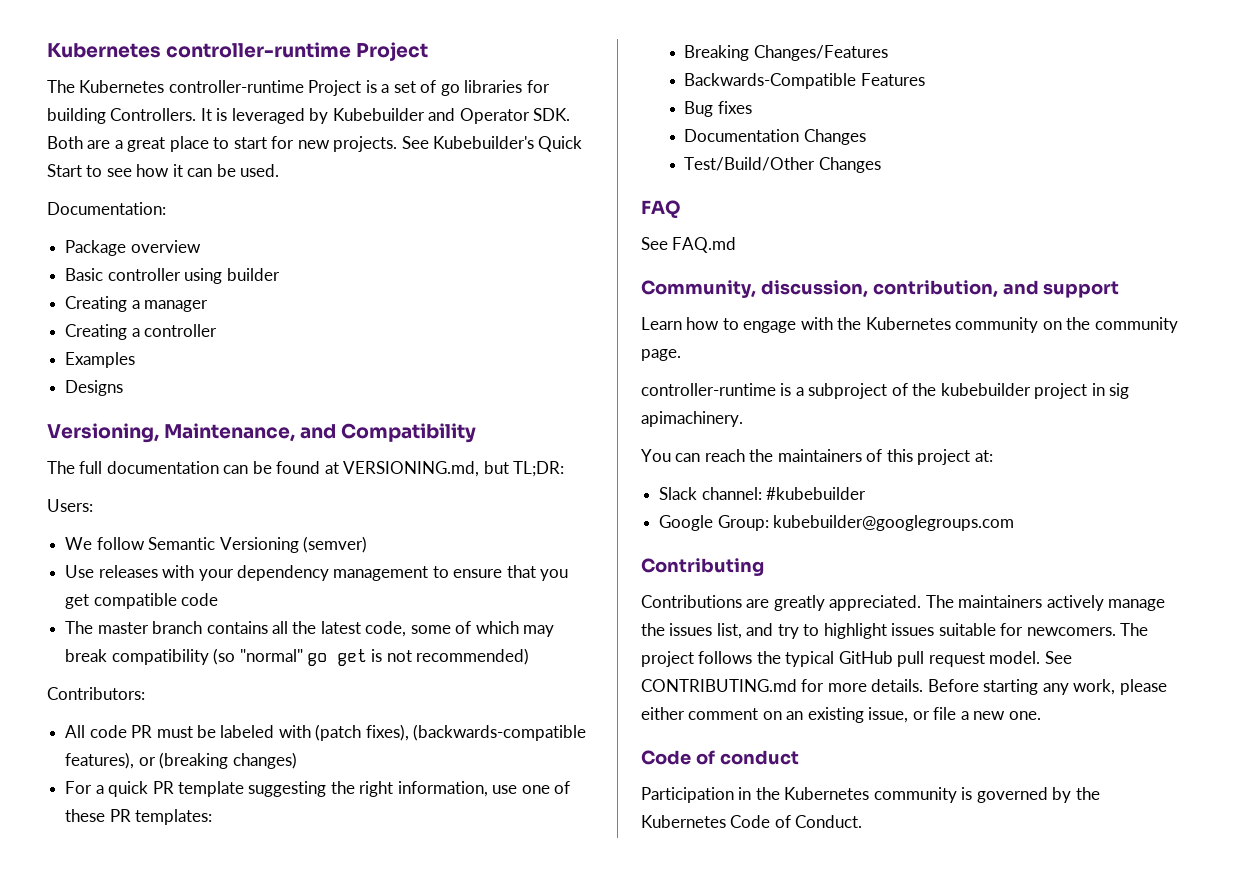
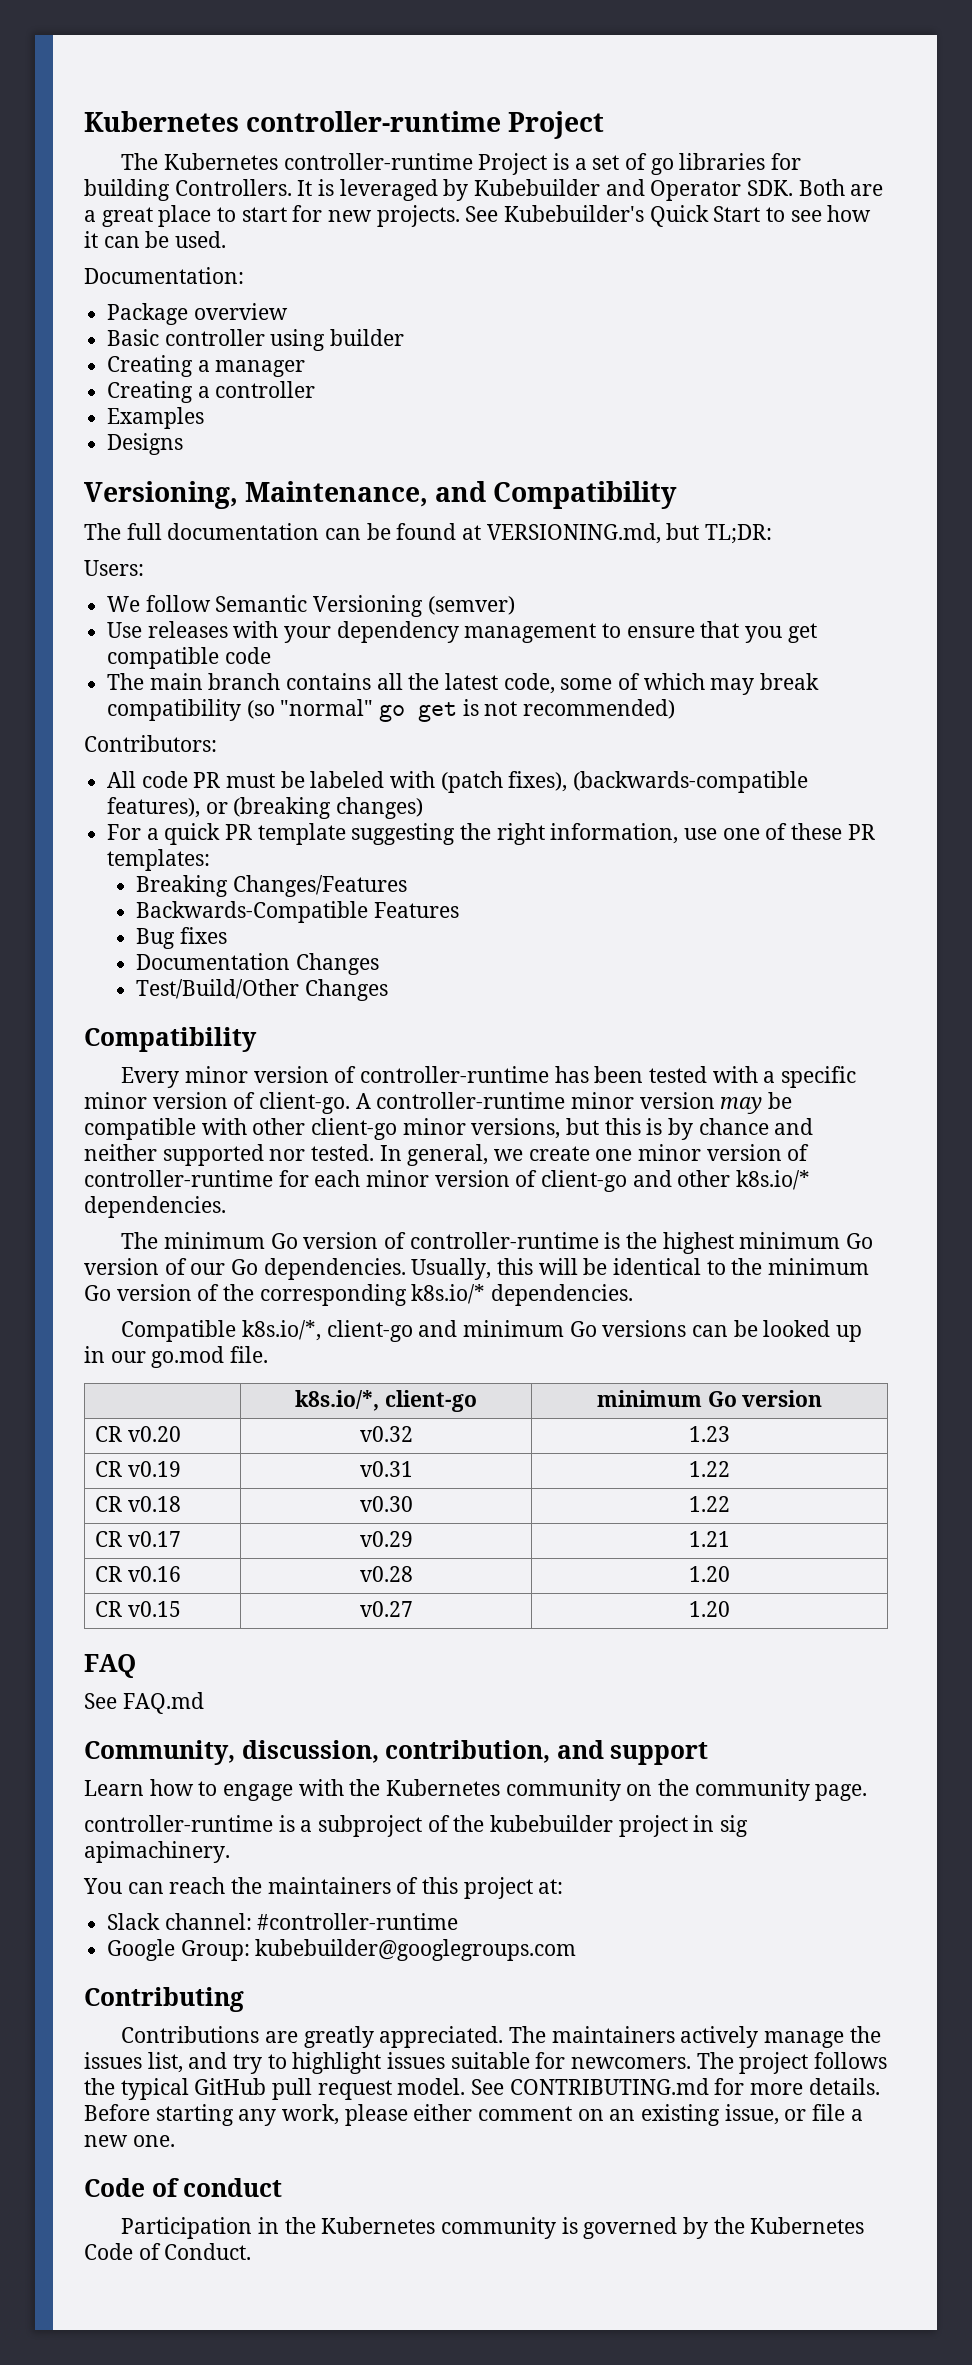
- The master branch contains all the latest code, some of which may break compatibility (so "normal" go get is not recommended)
+ The main branch contains all the latest code, some of which may break compatibility (so "normal" go get is not recommended)
  Test/Build/Other Changes
+ Compatibility
+ Every minor version of controller-runtime has been tested with a specific minor version of client-go. A controller-runtime minor version may be compatible with other client-go minor versions, but this is by chance and neither supported nor tested. In general, we create one minor version of controller-runtime for each minor version of client-go and other k8s.io/* dependencies.
+ The minimum Go version of controller-runtime is the highest minimum Go version of our Go dependencies. Usually, this will be identical to the minimum Go version of the corresponding k8s.io/* dependencies.
+ Compatible k8s.io/*, client-go and minimum Go versions can be looked up in our go.mod file.
+ | k8s.io/*, client-go | minimum Go version
+ CR v0.20 | v0.32 | 1.23
+ CR v0.19 | v0.31 | 1.22
+ CR v0.18 | v0.30 | 1.22
+ CR v0.17 | v0.29 | 1.21
+ CR v0.16 | v0.28 | 1.20
+ CR v0.15 | v0.27 | 1.20
- Slack channel: #kubebuilder
+ Slack channel: #controller-runtime

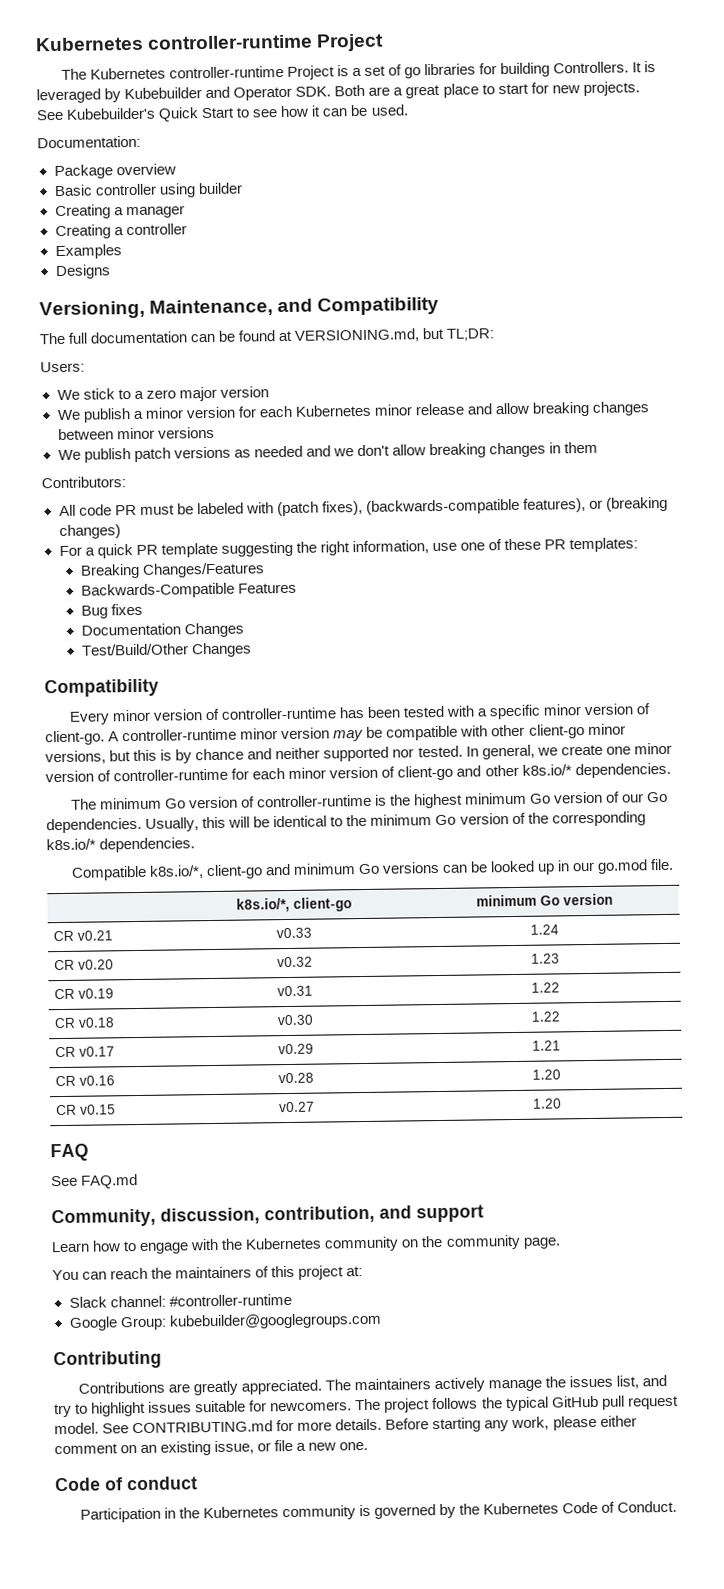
- We follow Semantic Versioning (semver)
- Use releases with your dependency management to ensure that you get compatible code
- The main branch contains all the latest code, some of which may break compatibility (so "normal" go get is not recommended)
+ We stick to a zero major version
+ We publish a minor version for each Kubernetes minor release and allow breaking changes between minor versions
+ We publish patch versions as needed and we don't allow breaking changes in them
+ CR v0.21 | v0.33 | 1.24
- controller-runtime is a subproject of the kubebuilder project in sig apimachinery.

